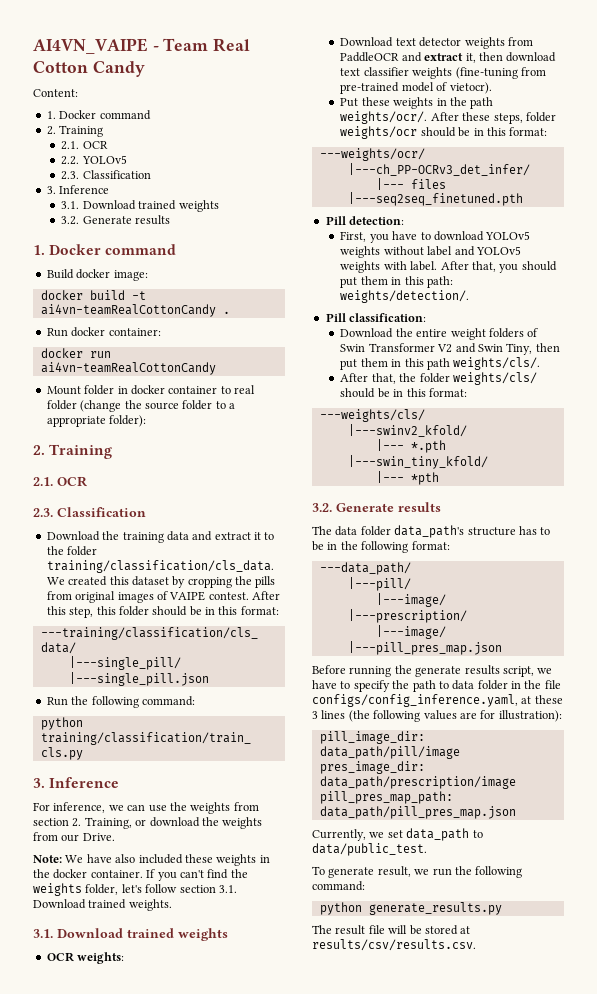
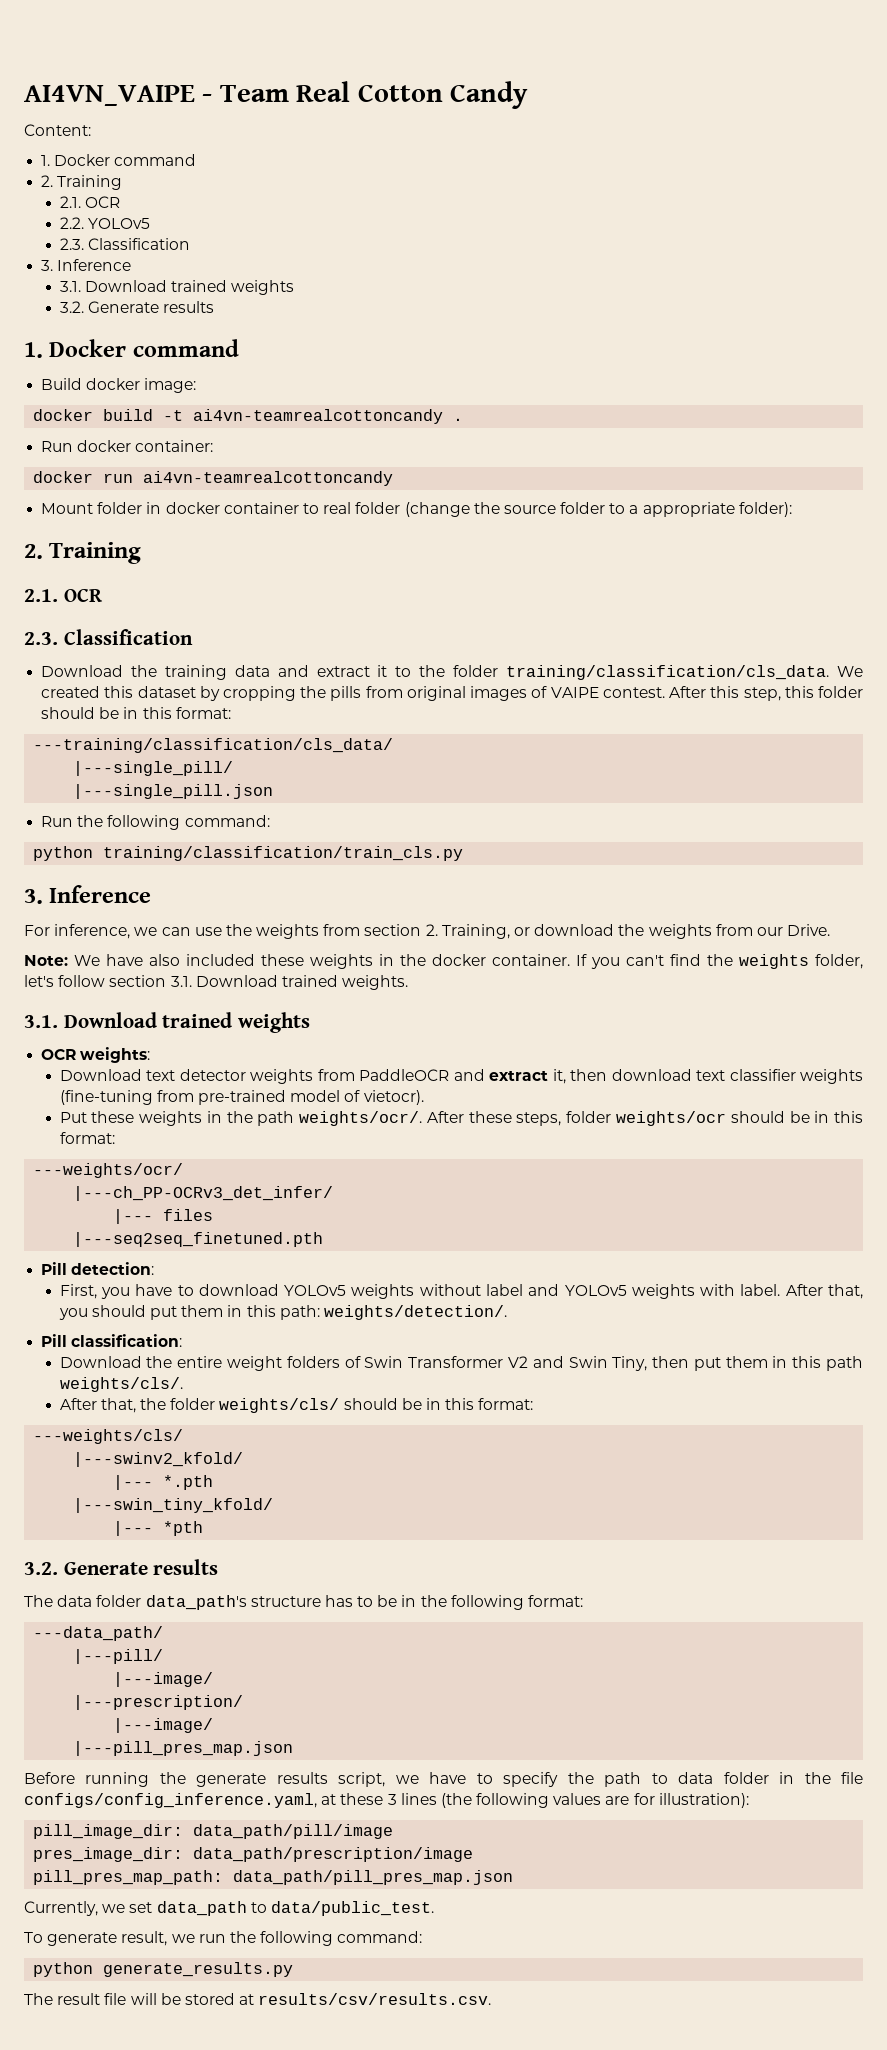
- docker build -t ai4vn-teamRealCottonCandy .
+ docker build -t ai4vn-teamrealcottoncandy .
- docker run ai4vn-teamRealCottonCandy
+ docker run ai4vn-teamrealcottoncandy

